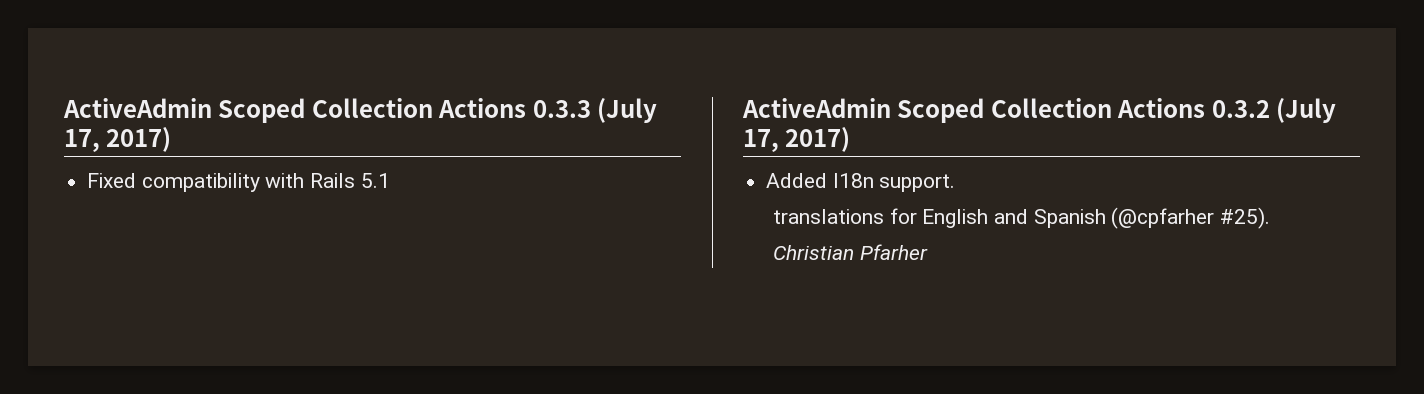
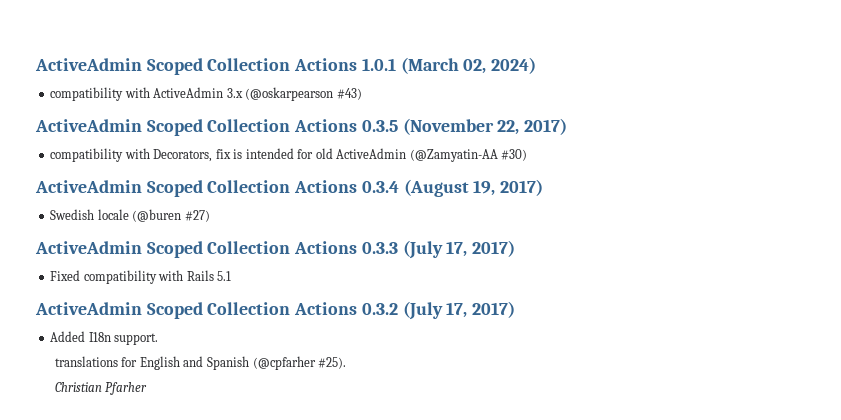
+ ActiveAdmin Scoped Collection Actions 1.0.1 (March 02, 2024)
+ compatibility with ActiveAdmin 3.x (@oskarpearson #43)
+ ActiveAdmin Scoped Collection Actions 0.3.5 (November 22, 2017)
+ compatibility with Decorators, fix is intended for old ActiveAdmin (@Zamyatin-AA #30)
+ ActiveAdmin Scoped Collection Actions 0.3.4 (August 19, 2017)
+ Swedish locale (@buren #27)

